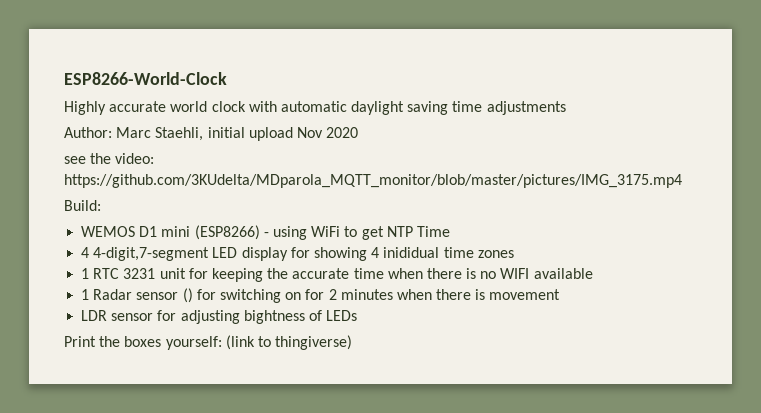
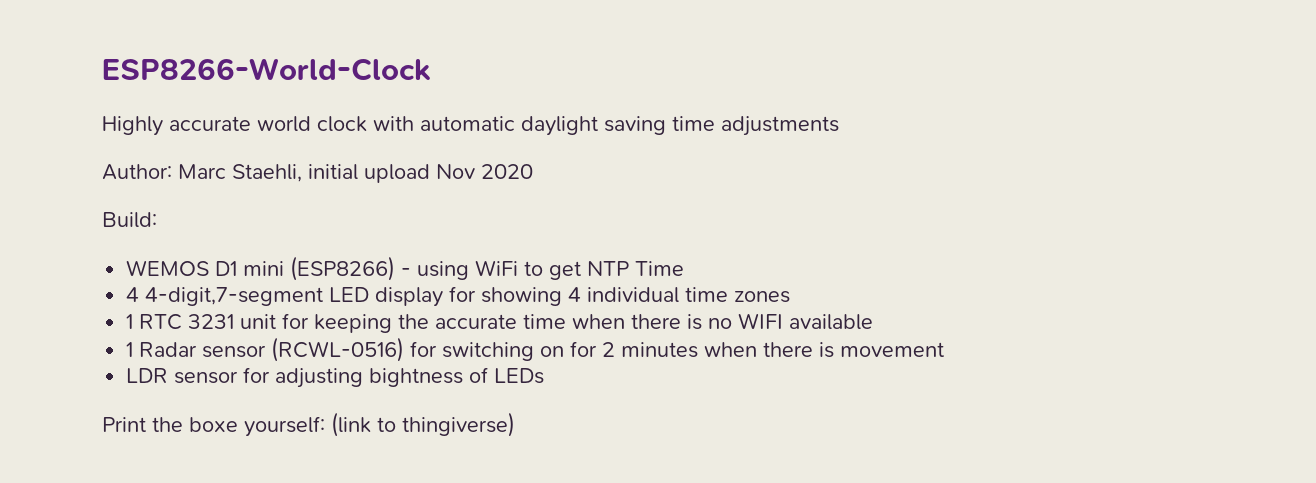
- see the video: https://github.com/3KUdelta/MDparola_MQTT_monitor/blob/master/pictures/IMG_3175.mp4
- 4 4-digit,7-segment LED display for showing 4 inididual time zones
+ 4 4-digit,7-segment LED display for showing 4 individual time zones
- 1 Radar sensor () for switching on for 2 minutes when there is movement
+ 1 Radar sensor (RCWL-0516) for switching on for 2 minutes when there is movement
- Print the boxes yourself: (link to thingiverse)
+ Print the boxe yourself: (link to thingiverse)

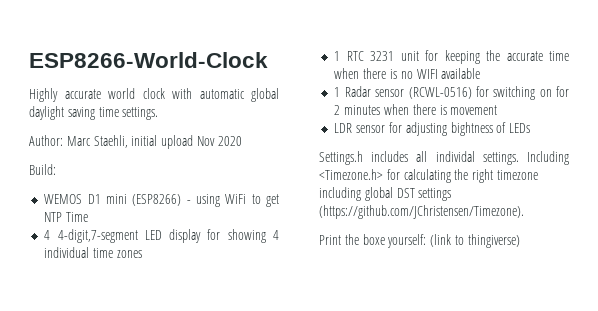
- Highly accurate world clock with automatic daylight saving time adjustments
+ Highly accurate world clock with automatic global daylight saving time settings.
+ Settings.h includes all individal settings. Including <Timezone.h> for calculating the right timezone including global DST settings (https://github.com/JChristensen/Timezone).

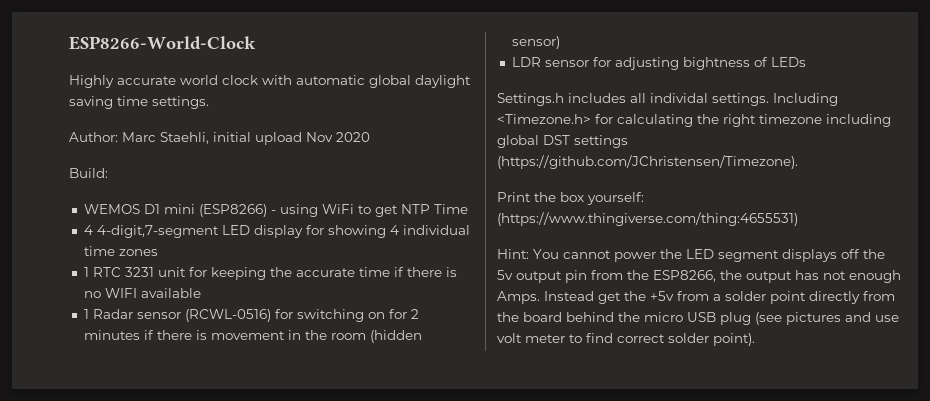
- 1 RTC 3231 unit for keeping the accurate time when there is no WIFI available
+ 1 RTC 3231 unit for keeping the accurate time if there is no WIFI available
- 1 Radar sensor (RCWL-0516) for switching on for 2 minutes when there is movement
+ 1 Radar sensor (RCWL-0516) for switching on for 2 minutes if there is movement in the room (hidden sensor)
- Print the boxe yourself: (link to thingiverse)
+ Print the box yourself: (https://www.thingiverse.com/thing:4655531)
+ Hint: You cannot power the LED segment displays off the 5v output pin from the ESP8266, the output has not enough Amps. Instead get the +5v from a solder point directly from the board behind the micro USB plug (see pictures and use volt meter to find correct solder point).

